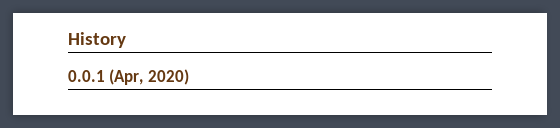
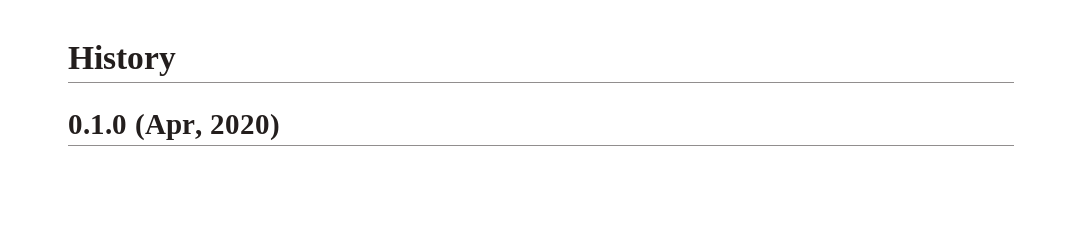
- 0.0.1 (Apr, 2020)
+ 0.1.0 (Apr, 2020)

